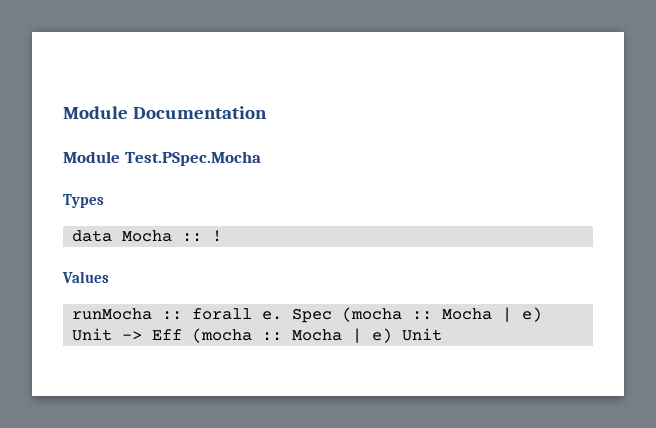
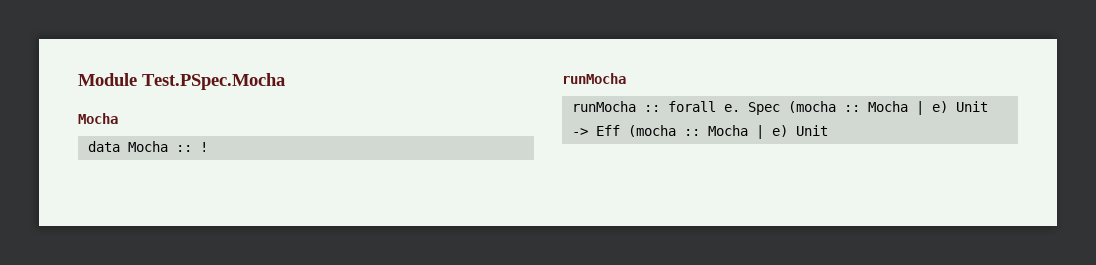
- Module Documentation
  Module Test.PSpec.Mocha
- Types
+ Mocha
  data Mocha :: !
- Values
+ runMocha

